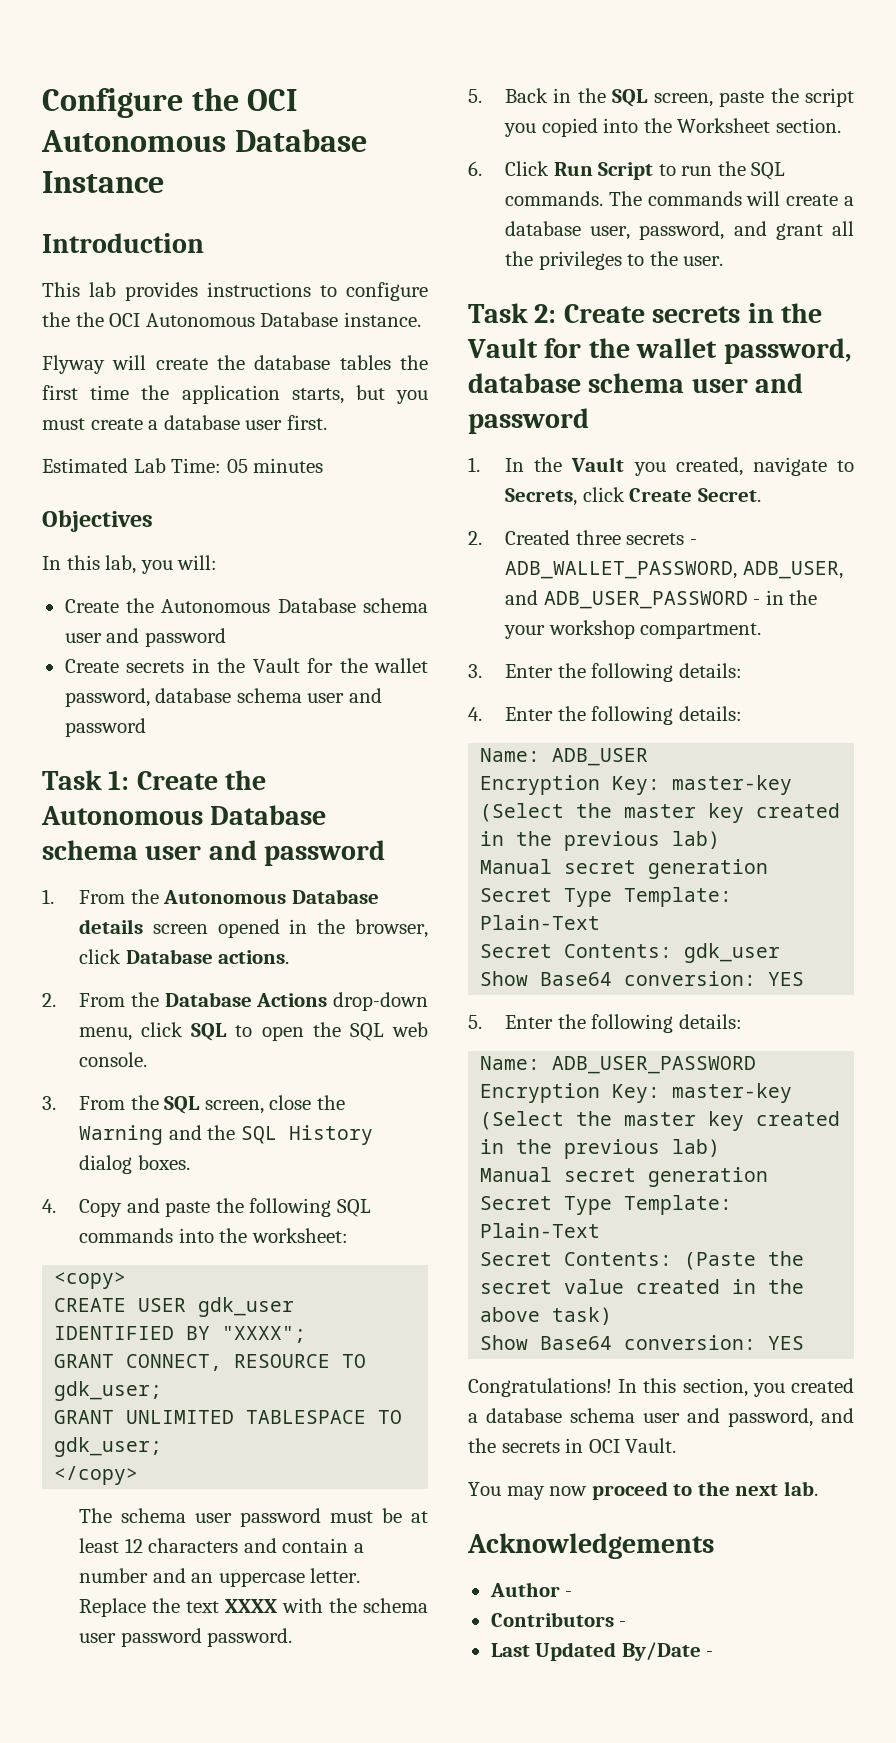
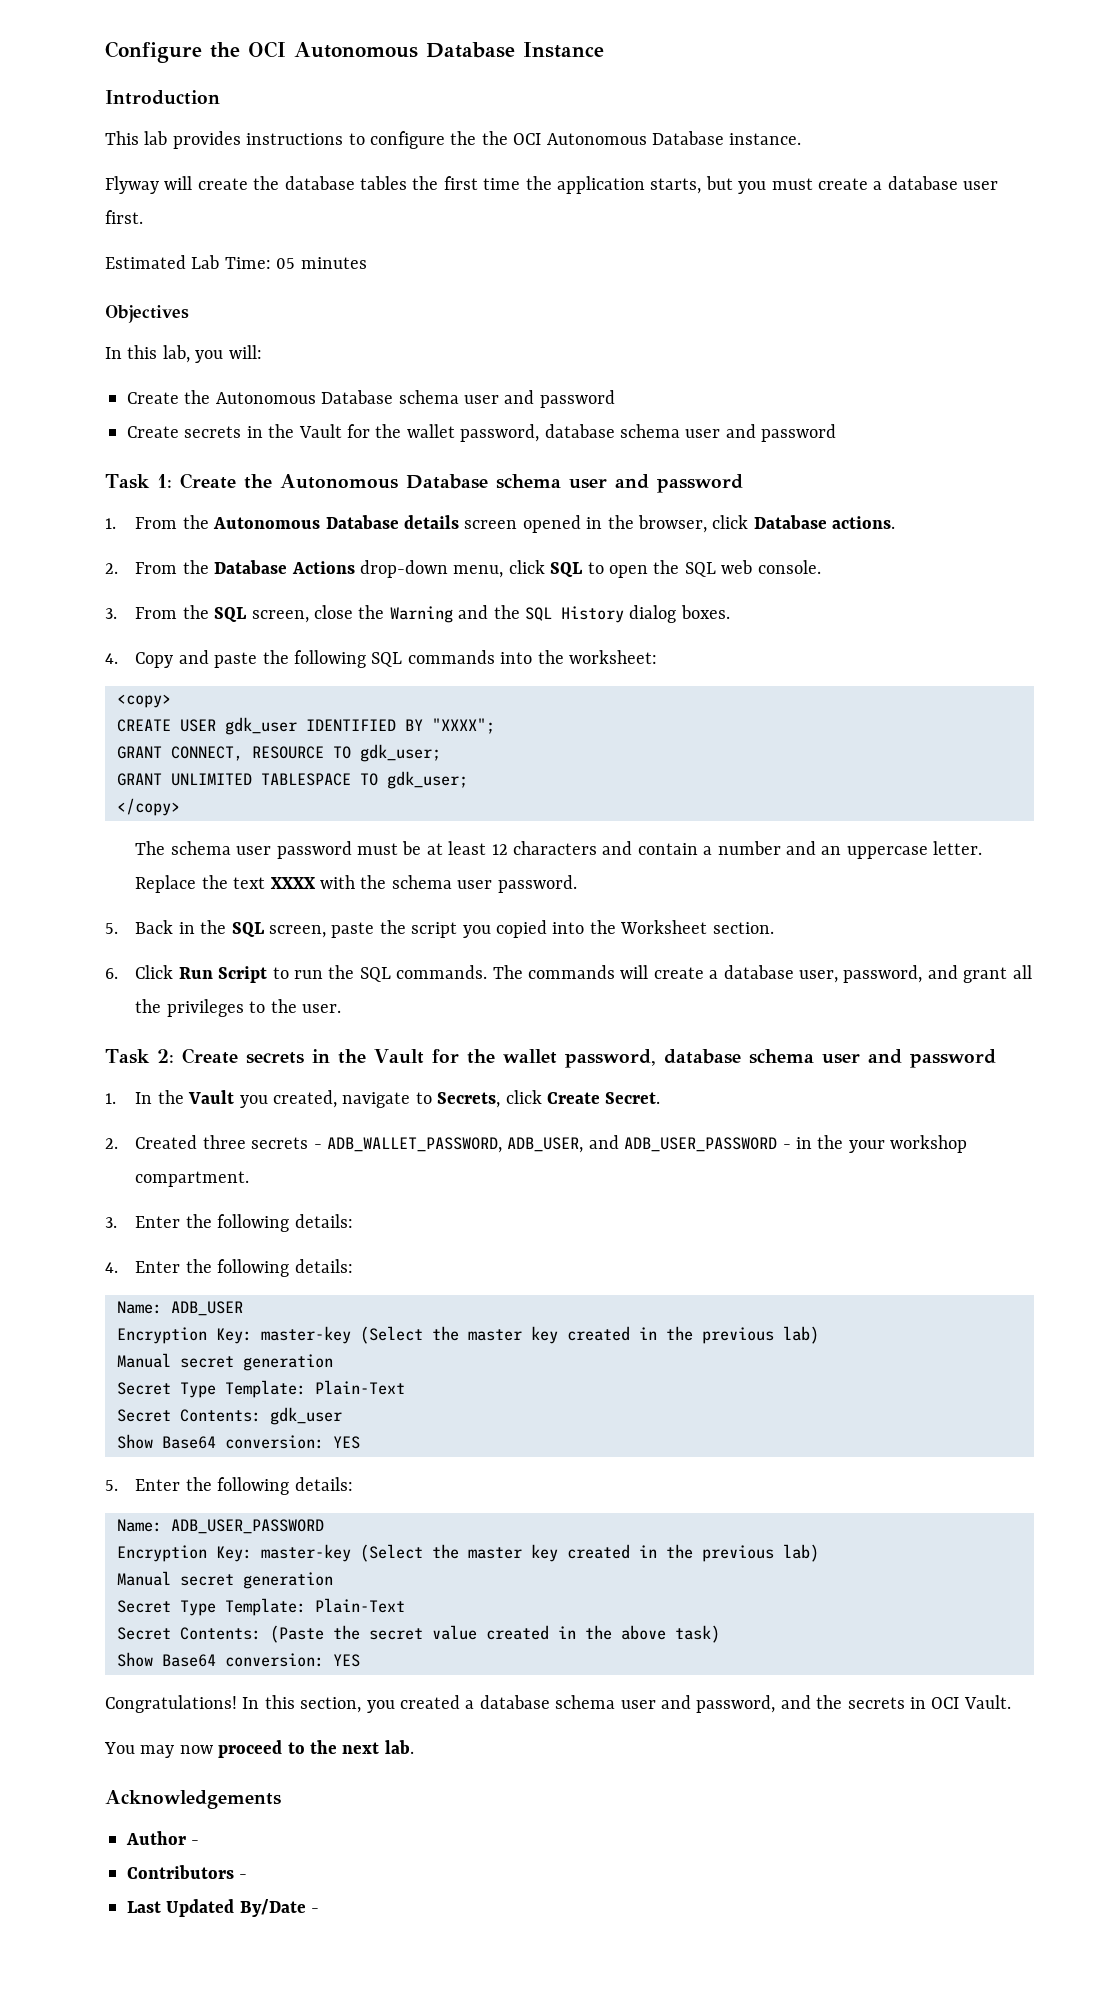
- Replace the text XXXX with the schema user password password.
+ Replace the text XXXX with the schema user password.

